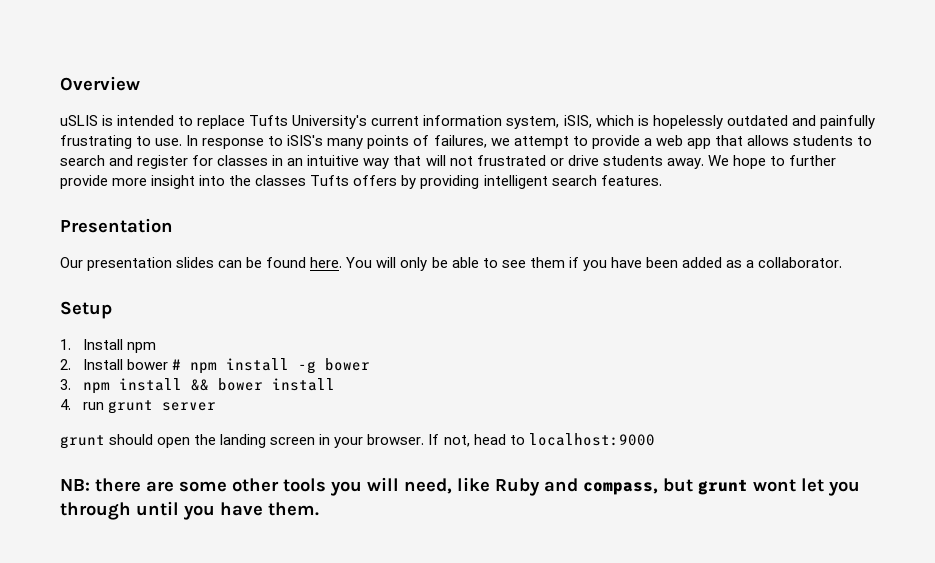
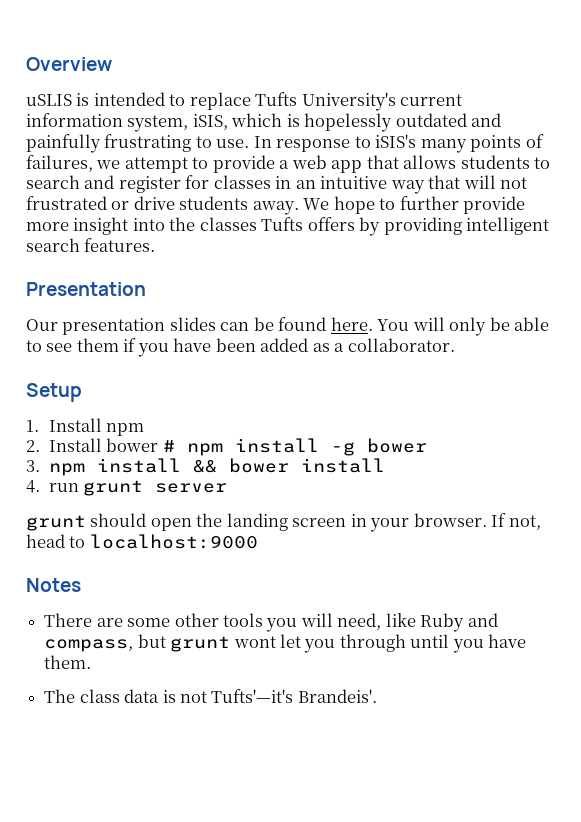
- NB: there are some other tools you will need, like Ruby and compass, but grunt wont let you through until you have them.
+ Notes
+ There are some other tools you will need, like Ruby and compass, but grunt wont let you through until you have them.
+ The class data is not Tufts'—it's Brandeis'.

